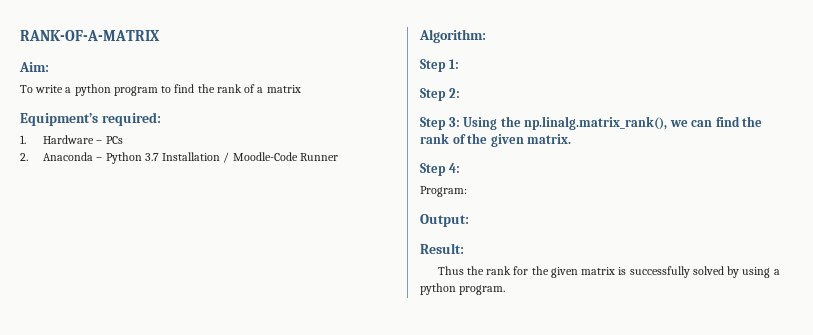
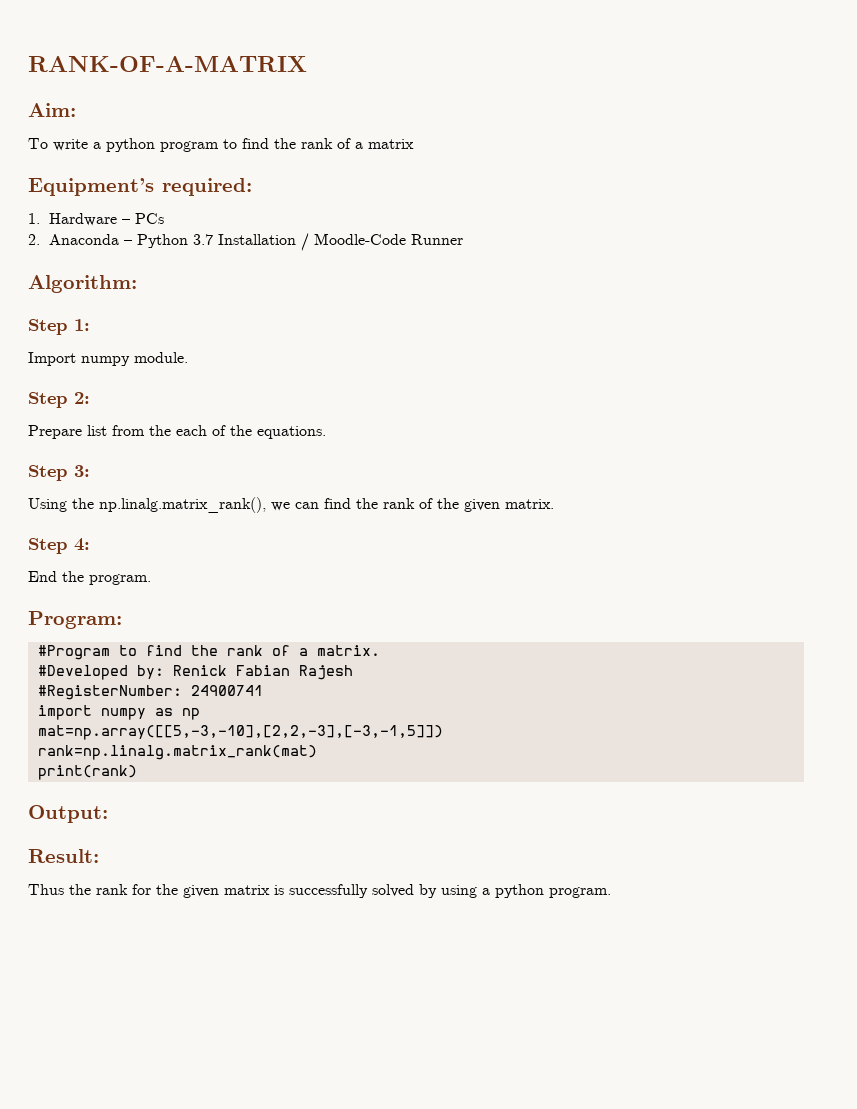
+ Import numpy module.
+ Prepare list from the each of the equations.
- Step 3: Using the np.linalg.matrix_rank(), we can find the rank of the given matrix.
+ Step 3:
+ Using the np.linalg.matrix_rank(), we can find the rank of the given matrix.
+ End the program.
  Program:
+ #Program to find the rank of a matrix.
+ #Developed by: Renick Fabian Rajesh
+ #RegisterNumber: 24900741
+ import numpy as np
+ mat=np.array([[5,-3,-10],[2,2,-3],[-3,-1,5]])
+ rank=np.linalg.matrix_rank(mat)
+ print(rank)

